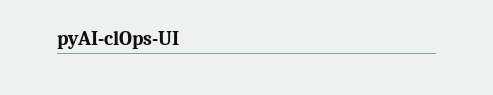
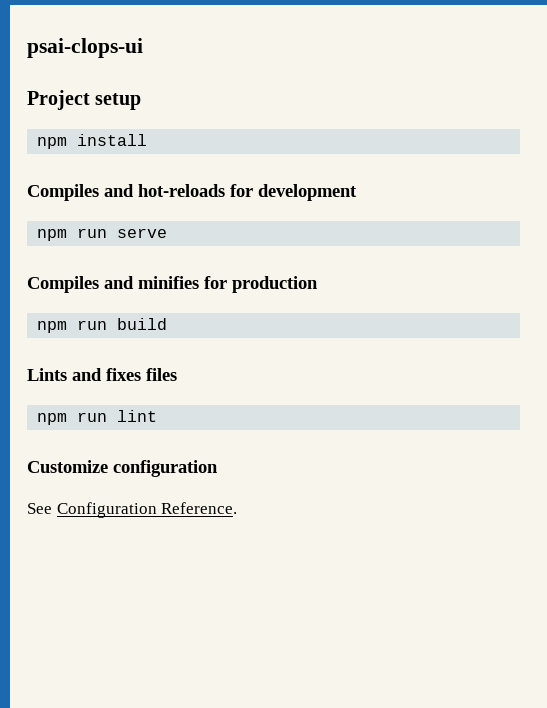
- pyAI-clOps-UI
+ psai-clops-ui
+ Project setup
+ npm install
+ Compiles and hot-reloads for development
+ npm run serve
+ Compiles and minifies for production
+ npm run build
+ Lints and fixes files
+ npm run lint
+ Customize configuration
+ See Configuration Reference.

